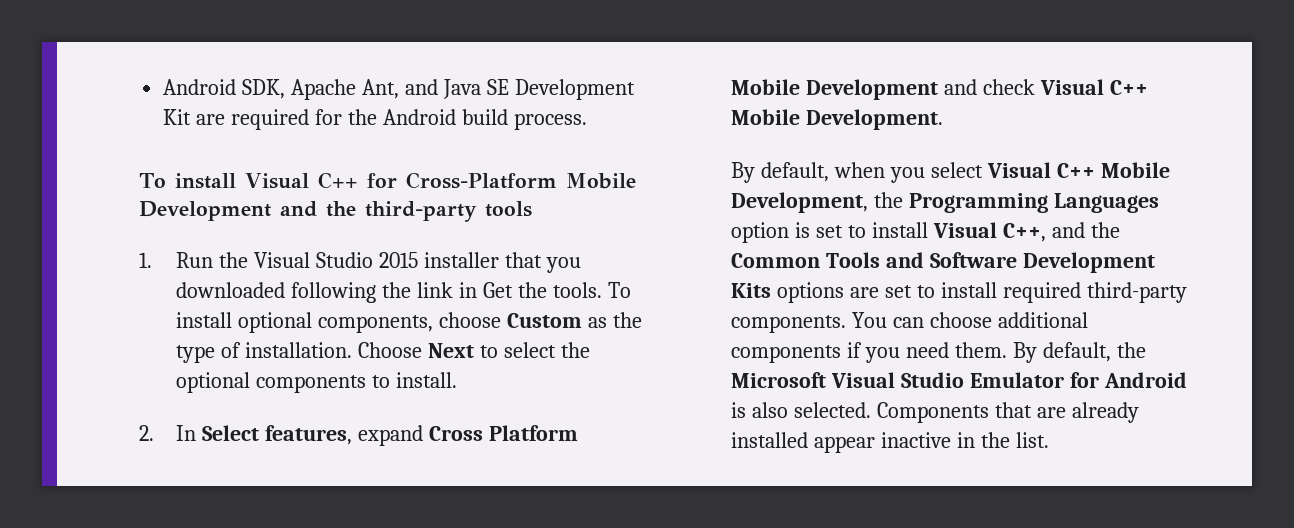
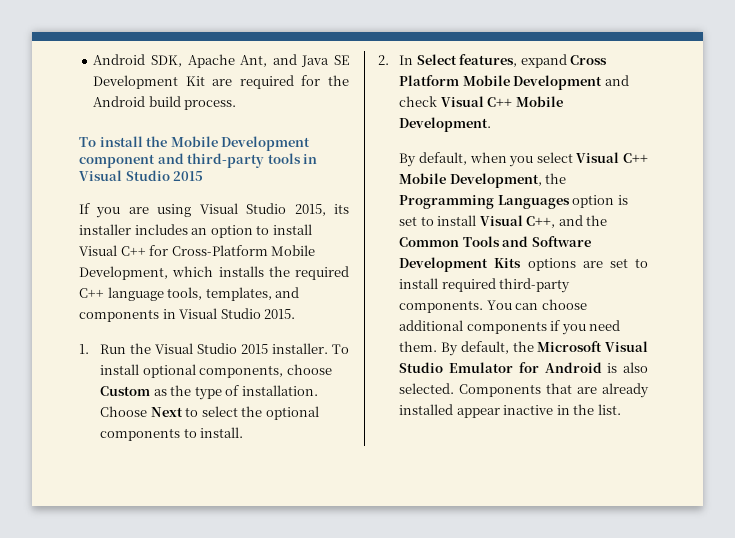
- To install Visual C++ for Cross-Platform Mobile Development and the third-party tools
+ To install the Mobile Development component and third-party tools in Visual Studio 2015
+ If you are using Visual Studio 2015, its installer includes an option to install Visual C++ for Cross-Platform Mobile Development, which installs the required C++ language tools, templates, and components in Visual Studio 2015.
- 1. Run the Visual Studio 2015 installer that you downloaded following the link in Get the tools.
+ 1. Run the Visual Studio 2015 installer.

